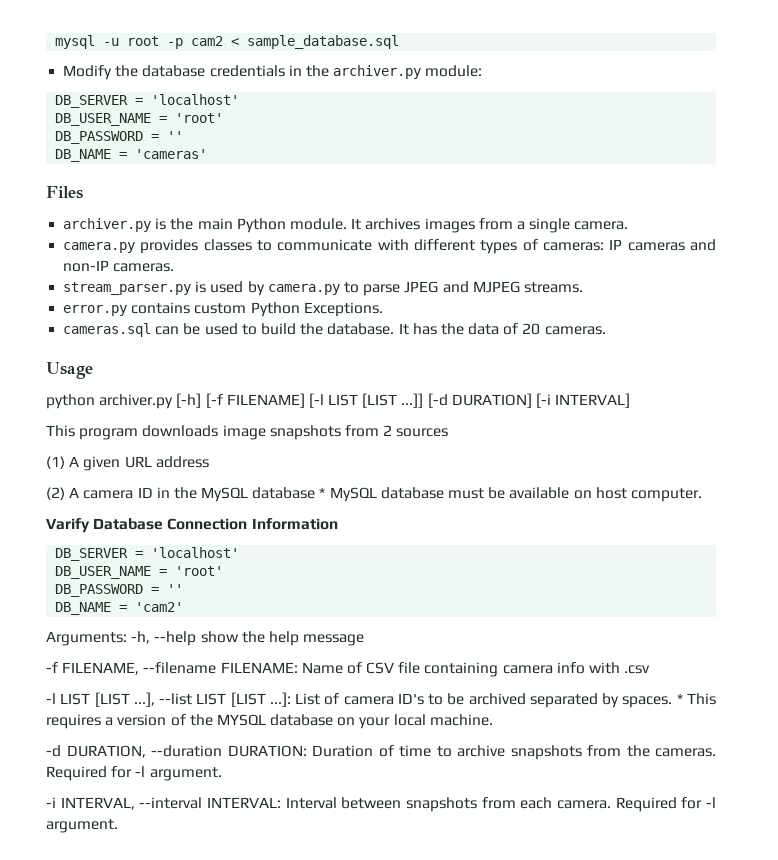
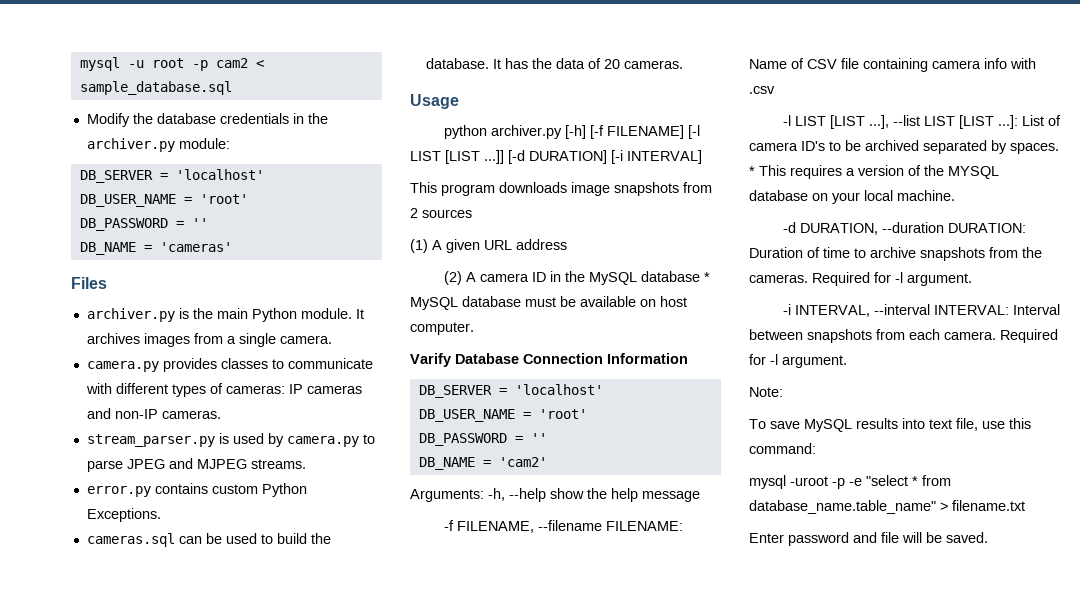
+ Note:
+ To save MySQL results into text file, use this command:
+ mysql -uroot -p -e "select * from database_name.table_name" > filename.txt
+ Enter password and file will be saved.

